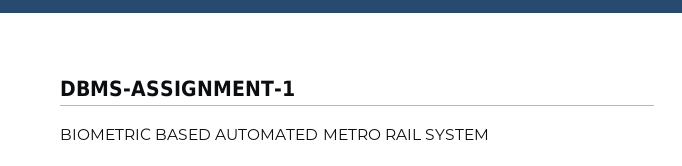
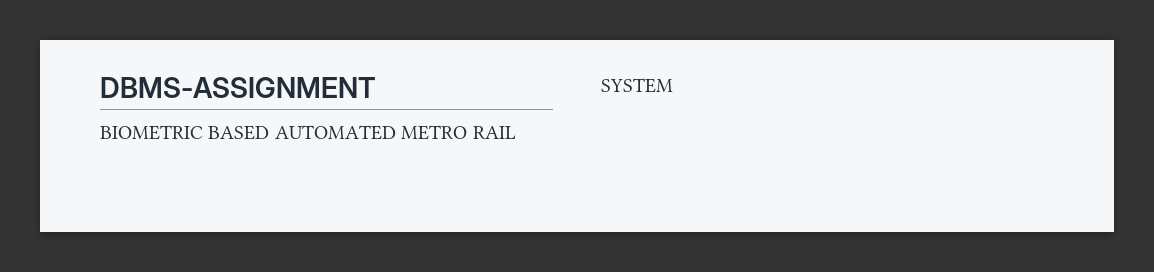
- DBMS-ASSIGNMENT-1
+ DBMS-ASSIGNMENT

